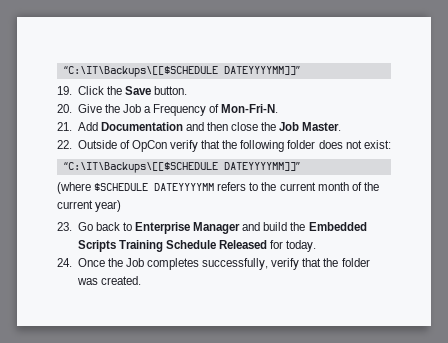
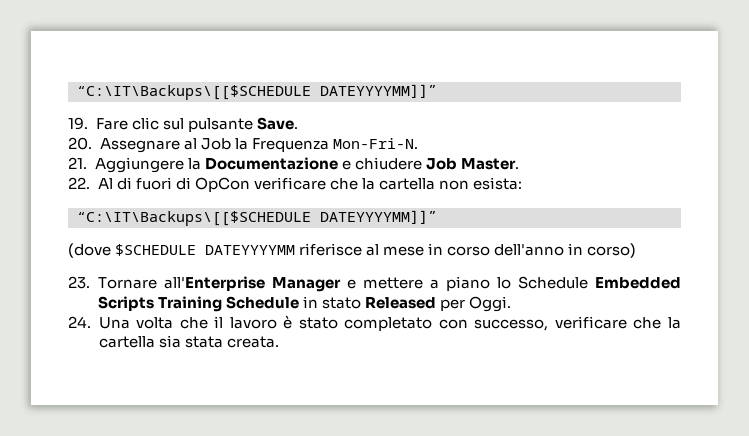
- 19. Click the Save button.
- 20. Give the Job a Frequency of Mon-Fri-N.
- 21. Add Documentation and then close the Job Master.
- 22. Outside of OpCon verify that the following folder does not exist:
+ 19. Fare clic sul pulsante Save.
+ 20. Assegnare al Job la Frequenza Mon-Fri-N.
+ 21. Aggiungere la Documentazione e chiudere Job Master.
+ 22. Al di fuori di OpCon verificare che la cartella non esista:
  “C:\IT\Backups\[[$SCHEDULE DATEYYYYMM]]”
- (where $SCHEDULE DATEYYYYMM refers to the current month of the current year)
- 23. Go back to Enterprise Manager and build the Embedded Scripts Training Schedule Released for today.
- 24. Once the Job completes successfully, verify that the folder was created.
+ (dove $SCHEDULE DATEYYYYMM riferisce al mese in corso dell'anno in corso)
+ 23. Tornare all'Enterprise Manager e mettere a piano lo Schedule Embedded Scripts Training Schedule in stato Released per Oggi.
+ 24. Una volta che il lavoro è stato completato con successo, verificare che la cartella sia stata creata.

